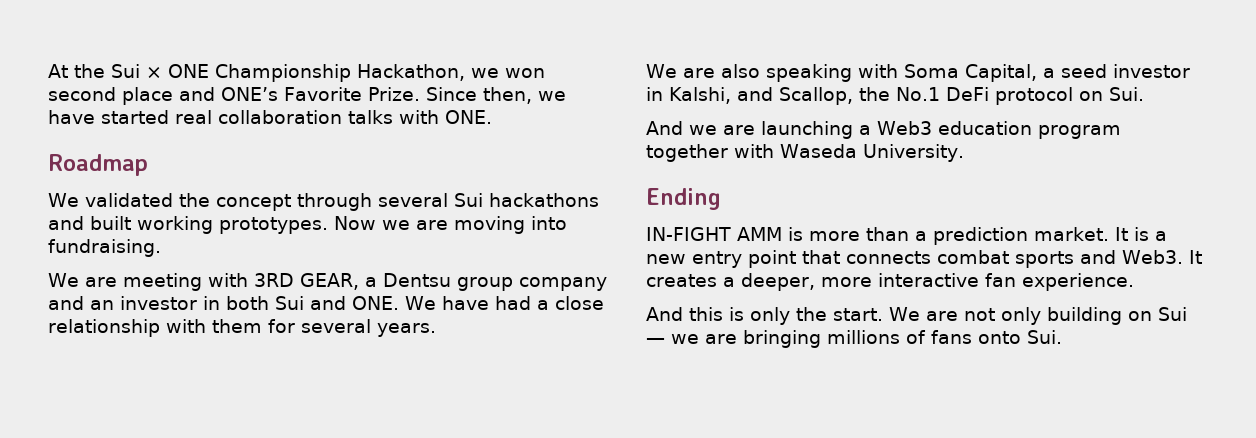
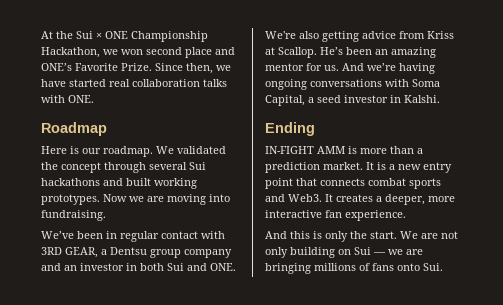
+ Here is our roadmap.
- We are meeting with 3RD GEAR, a Dentsu group company and an investor in both Sui and ONE. We have had a close relationship with them for several years.
- We are also speaking with Soma Capital, a seed investor in Kalshi, and Scallop, the No.1 DeFi protocol on Sui.
- And we are launching a Web3 education program together with Waseda University.
+ We’ve been in regular contact with 3RD GEAR, a Dentsu group company and an investor in both Sui and ONE. We're also getting advice from Kriss at Scallop. He’s been an amazing mentor for us. And we’re having ongoing conversations with Soma Capital, a seed investor in Kalshi.

